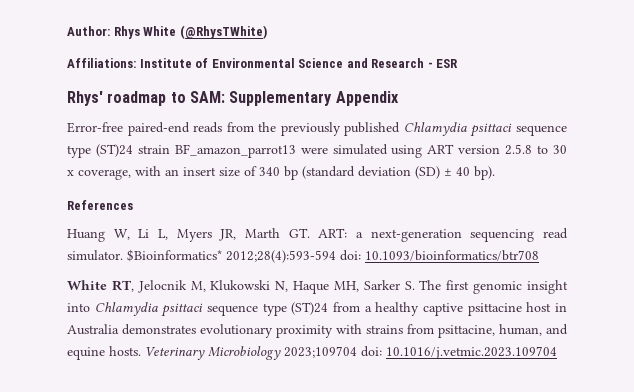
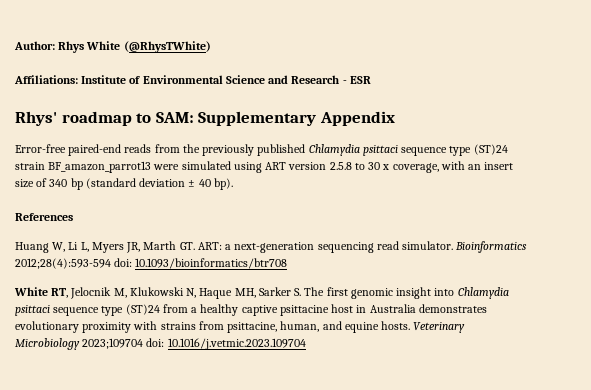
- Error-free paired-end reads from the previously published Chlamydia psittaci sequence type (ST)24 strain BF_amazon_parrot13 were simulated using ART version 2.5.8 to 30 x coverage, with an insert size of 340 bp (standard deviation (SD) ± 40 bp).
+ Error-free paired-end reads from the previously published Chlamydia psittaci sequence type (ST)24 strain BF_amazon_parrot13 were simulated using ART version 2.5.8 to 30 x coverage, with an insert size of 340 bp (standard deviation ± 40 bp).
- $Bioinformatics* 2012;28(4):593-594 doi: 10.1093/bioinformatics/btr708
+ Bioinformatics 2012;28(4):593-594 doi: 10.1093/bioinformatics/btr708

